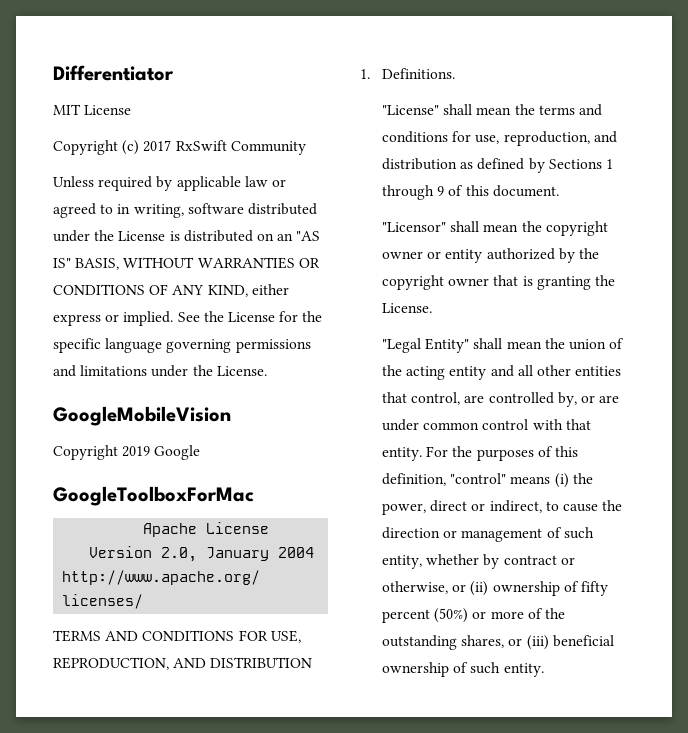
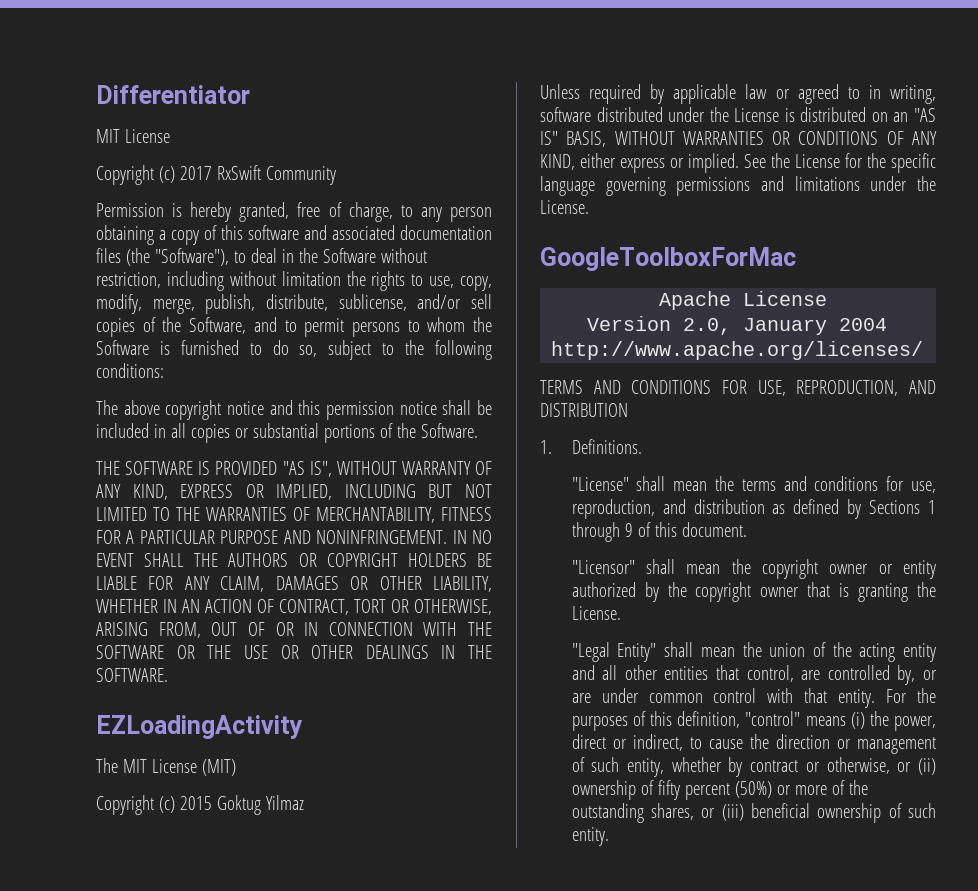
+ Permission is hereby granted, free of charge, to any person obtaining a copy of this software and associated documentation files (the "Software"), to deal in the Software without restriction, including without limitation the rights to use, copy, modify, merge, publish, distribute, sublicense, and/or sell copies of the Software, and to permit persons to whom the Software is furnished to do so, subject to the following conditions:
+ The above copyright notice and this permission notice shall be included in all copies or substantial portions of the Software.
+ THE SOFTWARE IS PROVIDED "AS IS", WITHOUT WARRANTY OF ANY KIND, EXPRESS OR IMPLIED, INCLUDING BUT NOT LIMITED TO THE WARRANTIES OF MERCHANTABILITY, FITNESS FOR A PARTICULAR PURPOSE AND NONINFRINGEMENT. IN NO EVENT SHALL THE AUTHORS OR COPYRIGHT HOLDERS BE LIABLE FOR ANY CLAIM, DAMAGES OR OTHER LIABILITY, WHETHER IN AN ACTION OF CONTRACT, TORT OR OTHERWISE, ARISING FROM, OUT OF OR IN CONNECTION WITH THE SOFTWARE OR THE USE OR OTHER DEALINGS IN THE SOFTWARE.
+ EZLoadingActivity
+ The MIT License (MIT)
+ Copyright (c) 2015 Goktug Yilmaz
- GoogleMobileVision
- Copyright 2019 Google

